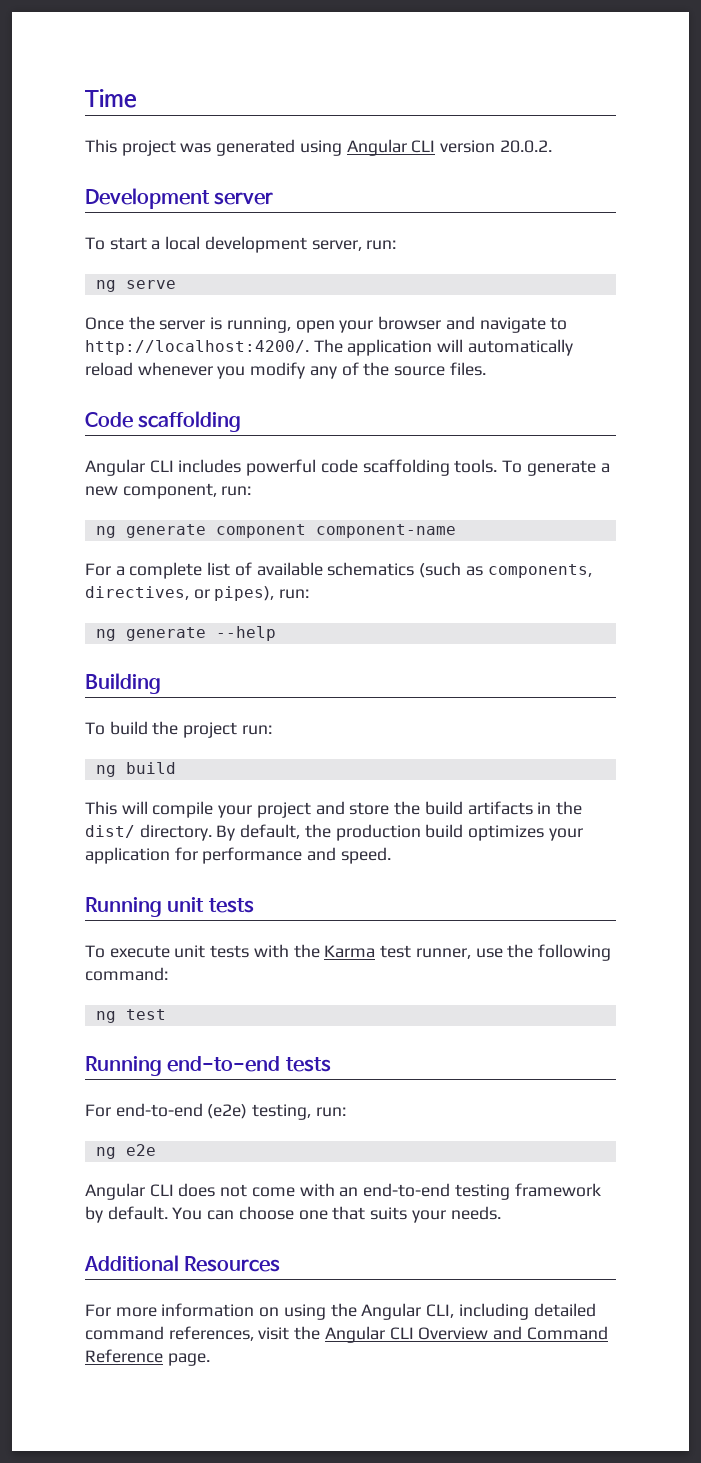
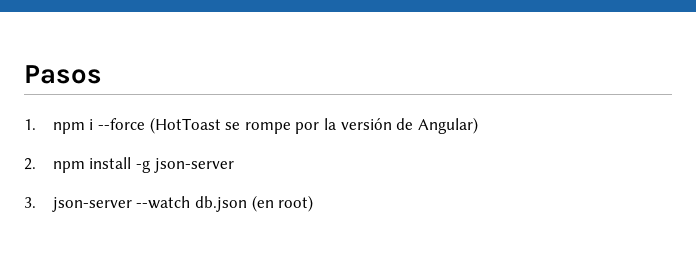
- Time
- This project was generated using Angular CLI version 20.0.2.
- Development server
- To start a local development server, run:
- ng serve
- Once the server is running, open your browser and navigate to http://localhost:4200/. The application will automatically reload whenever you modify any of the source files.
- Code scaffolding
- Angular CLI includes powerful code scaffolding tools. To generate a new component, run:
- ng generate component component-name
- For a complete list of available schematics (such as components, directives, or pipes), run:
- ng generate --help
- Building
- To build the project run:
- ng build
- This will compile your project and store the build artifacts in the dist/ directory. By default, the production build optimizes your application for performance and speed.
- Running unit tests
- To execute unit tests with the Karma test runner, use the following command:
- ng test
- Running end-to-end tests
- For end-to-end (e2e) testing, run:
- ng e2e
- Angular CLI does not come with an end-to-end testing framework by default. You can choose one that suits your needs.
- Additional Resources
- For more information on using the Angular CLI, including detailed command references, visit the Angular CLI Overview and Command Reference page.
+ Pasos
+ 1. npm i --force (HotToast se rompe por la versión de Angular)
+ 2. npm install -g json-server
+ 3. json-server --watch db.json (en root)

